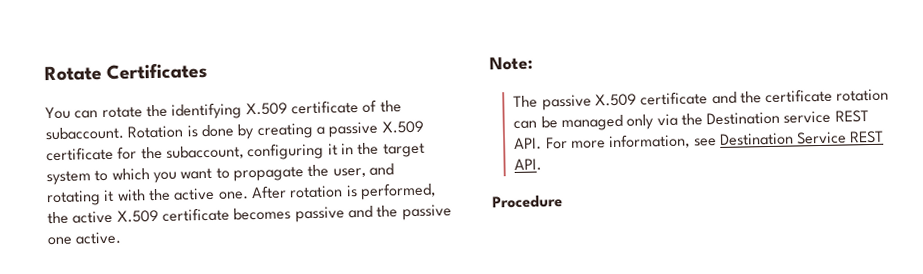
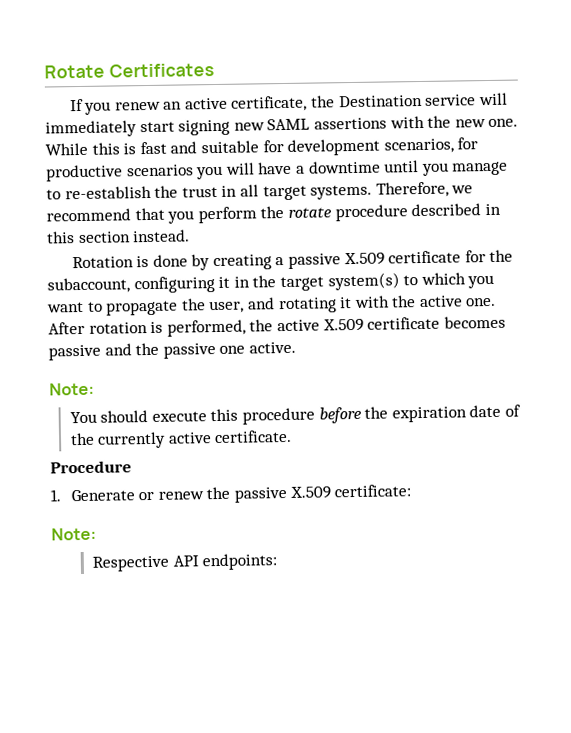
- You can rotate the identifying X.509 certificate of the subaccount. Rotation is done by creating a passive X.509 certificate for the subaccount, configuring it in the target system to which you want to propagate the user, and rotating it with the active one.
+ If you renew an active certificate, the Destination service will immediately start signing new SAML assertions with the new one. While this is fast and suitable for development scenarios, for productive scenarios you will have a downtime until you manage to re-establish the trust in all target systems. Therefore, we recommend that you perform the rotate procedure described in this section instead.
+ Rotation is done by creating a passive X.509 certificate for the subaccount, configuring it in the target system(s) to which you want to propagate the user, and rotating it with the active one.
- The passive X.509 certificate and the certificate rotation can be managed only via the Destination service REST API. For more information, see Destination Service REST API.
+ You should execute this procedure before the expiration date of the currently active certificate.
  Procedure
+ 1. Generate or renew the passive X.509 certificate:
+ Note:
+ Respective API endpoints:

